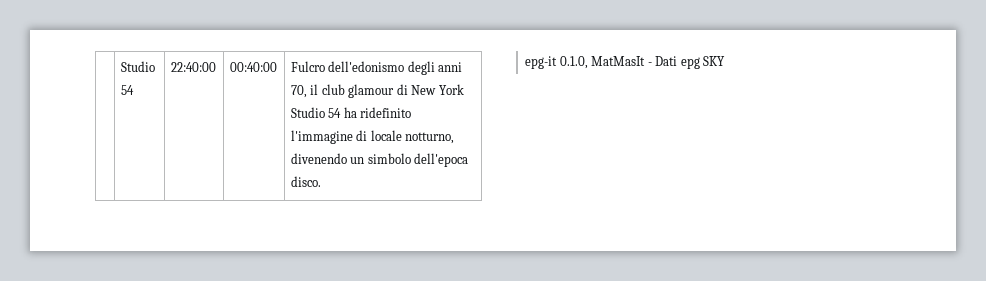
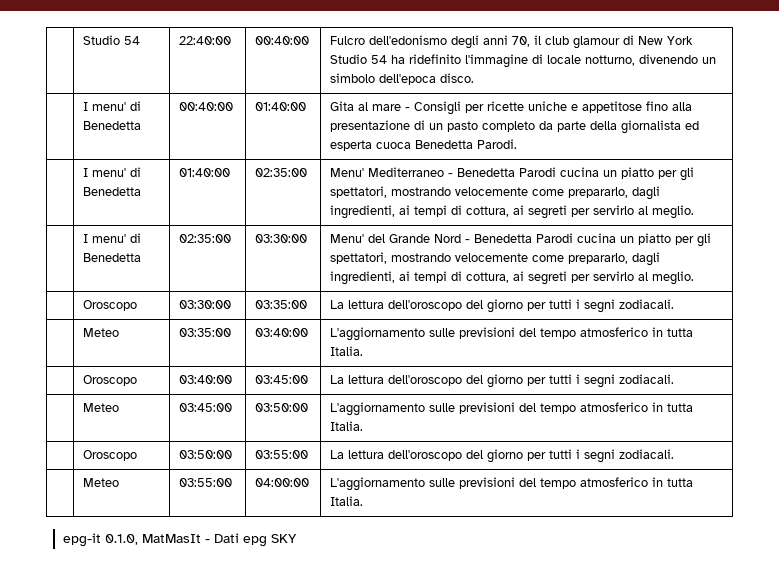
+ | I menu' di Benedetta | 00:40:00 | 01:40:00 | Gita al mare - Consigli per ricette uniche e appetitose fino alla presentazione di un pasto completo da parte della giornalista ed esperta cuoca Benedetta Parodi.
+ | I menu' di Benedetta | 01:40:00 | 02:35:00 | Menu' Mediterraneo - Benedetta Parodi cucina un piatto per gli spettatori, mostrando velocemente come prepararlo, dagli ingredienti, ai tempi di cottura, ai segreti per servirlo al meglio.
+ | I menu' di Benedetta | 02:35:00 | 03:30:00 | Menu' del Grande Nord - Benedetta Parodi cucina un piatto per gli spettatori, mostrando velocemente come prepararlo, dagli ingredienti, ai tempi di cottura, ai segreti per servirlo al meglio.
+ | Oroscopo | 03:30:00 | 03:35:00 | La lettura dell'oroscopo del giorno per tutti i segni zodiacali.
+ | Meteo | 03:35:00 | 03:40:00 | L'aggiornamento sulle previsioni del tempo atmosferico in tutta Italia.
+ | Oroscopo | 03:40:00 | 03:45:00 | La lettura dell'oroscopo del giorno per tutti i segni zodiacali.
+ | Meteo | 03:45:00 | 03:50:00 | L'aggiornamento sulle previsioni del tempo atmosferico in tutta Italia.
+ | Oroscopo | 03:50:00 | 03:55:00 | La lettura dell'oroscopo del giorno per tutti i segni zodiacali.
+ | Meteo | 03:55:00 | 04:00:00 | L'aggiornamento sulle previsioni del tempo atmosferico in tutta Italia.

